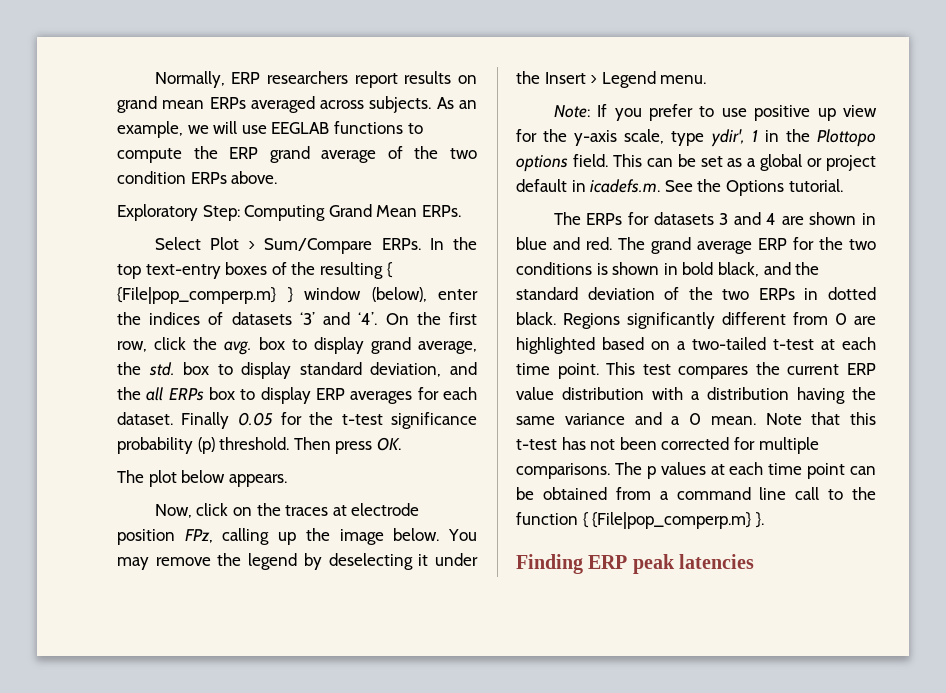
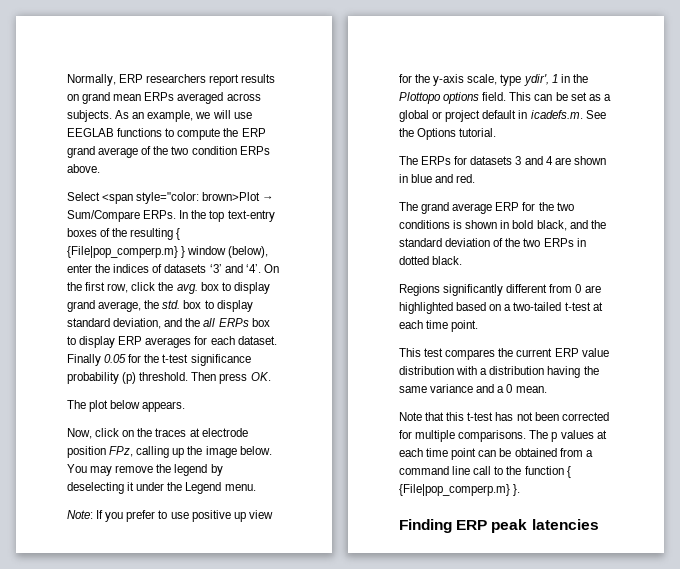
- Exploratory Step: Computing Grand Mean ERPs.
- Select Plot > Sum/Compare ERPs.
+ Select <span style="color: brown>Plot → Sum/Compare ERPs.
- You may remove the legend by deselecting it under the Insert > Legend menu.
+ You may remove the legend by deselecting it under the Legend menu.
- The ERPs for datasets 3 and 4 are shown in blue and red. The grand average ERP for the two conditions is shown in bold black, and the standard deviation of the two ERPs in dotted black. Regions significantly different from 0 are highlighted based on a two-tailed t-test at each time point. This test compares the current ERP value distribution with a distribution having the same variance and a 0 mean. Note that this t-test has not been corrected for multiple comparisons.
+ The ERPs for datasets 3 and 4 are shown in blue and red.
+ The grand average ERP for the two conditions is shown in bold black, and the standard deviation of the two ERPs in dotted black.
+ Regions significantly different from 0 are highlighted based on a two-tailed t-test at each time point.
+ This test compares the current ERP value distribution with a distribution having the same variance and a 0 mean.
+ Note that this t-test has not been corrected for multiple comparisons.

